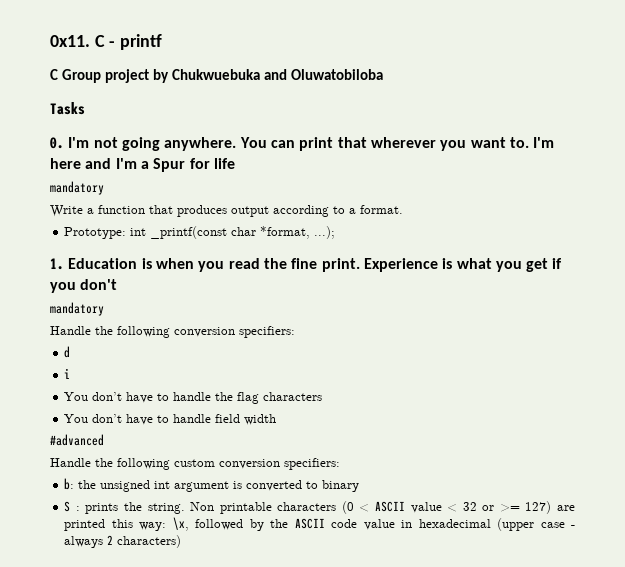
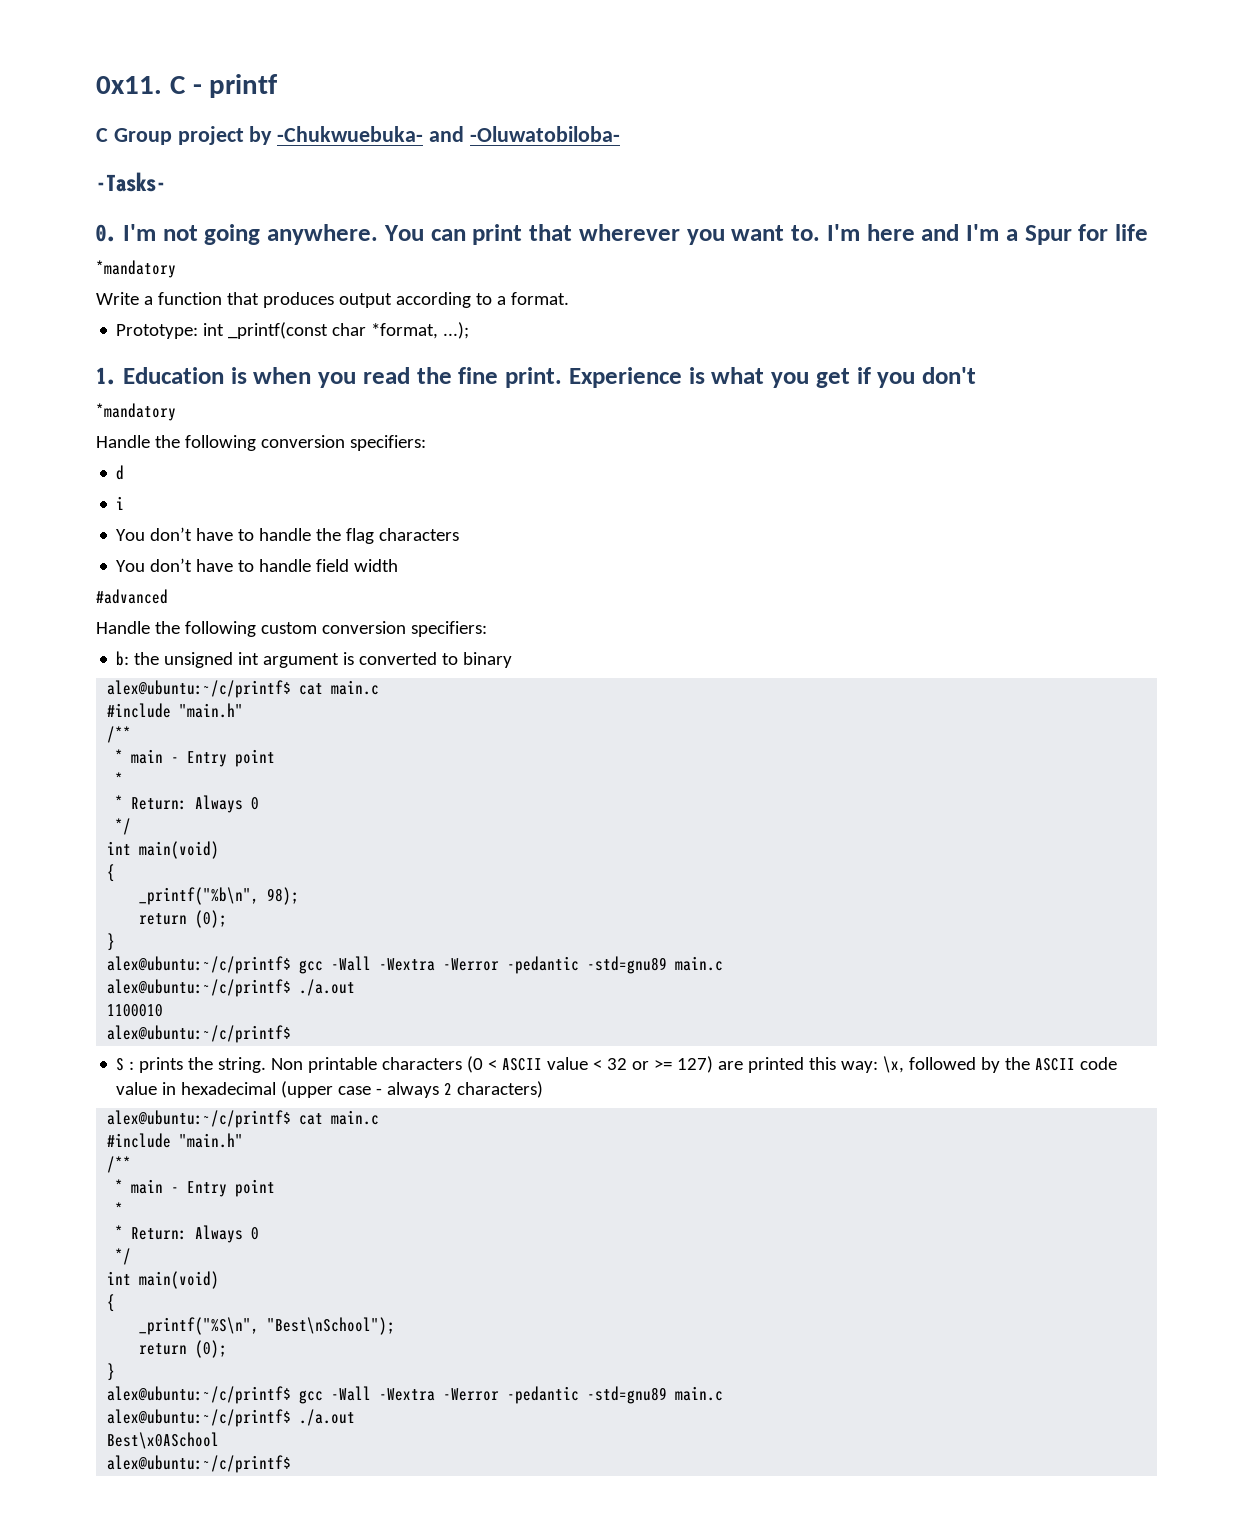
- C Group project by Chukwuebuka and Oluwatobiloba
- Tasks
+ C Group project by -Chukwuebuka- and -Oluwatobiloba-
+ -Tasks-
  I'm here and I'm a Spur for life
- mandatory
+ *mandatory
  Experience is what you get if you don't
- mandatory
+ *mandatory
  b: the unsigned int argument is converted to binary
+ alex@ubuntu:~/c/printf$ cat main.c
+ #include "main.h"
+ /**
+ * main - Entry point
+ *
+ * Return: Always 0
+ */
+ int main(void)
+ {
+ _printf("%b\n", 98);
+ return (0);
+ }
+ alex@ubuntu:~/c/printf$ gcc -Wall -Wextra -Werror -pedantic -std=gnu89 main.c
+ alex@ubuntu:~/c/printf$ ./a.out
+ 1100010
+ alex@ubuntu:~/c/printf$
  Non printable characters (0 < ASCII value < 32 or >= 127) are printed this way: \x, followed by the ASCII code value in hexadecimal (upper case - always 2 characters)
+ alex@ubuntu:~/c/printf$ cat main.c
+ #include "main.h"
+ /**
+ * main - Entry point
+ *
+ * Return: Always 0
+ */
+ int main(void)
+ {
+ _printf("%S\n", "Best\nSchool");
+ return (0);
+ }
+ alex@ubuntu:~/c/printf$ gcc -Wall -Wextra -Werror -pedantic -std=gnu89 main.c
+ alex@ubuntu:~/c/printf$ ./a.out
+ Best\x0ASchool
+ alex@ubuntu:~/c/printf$

